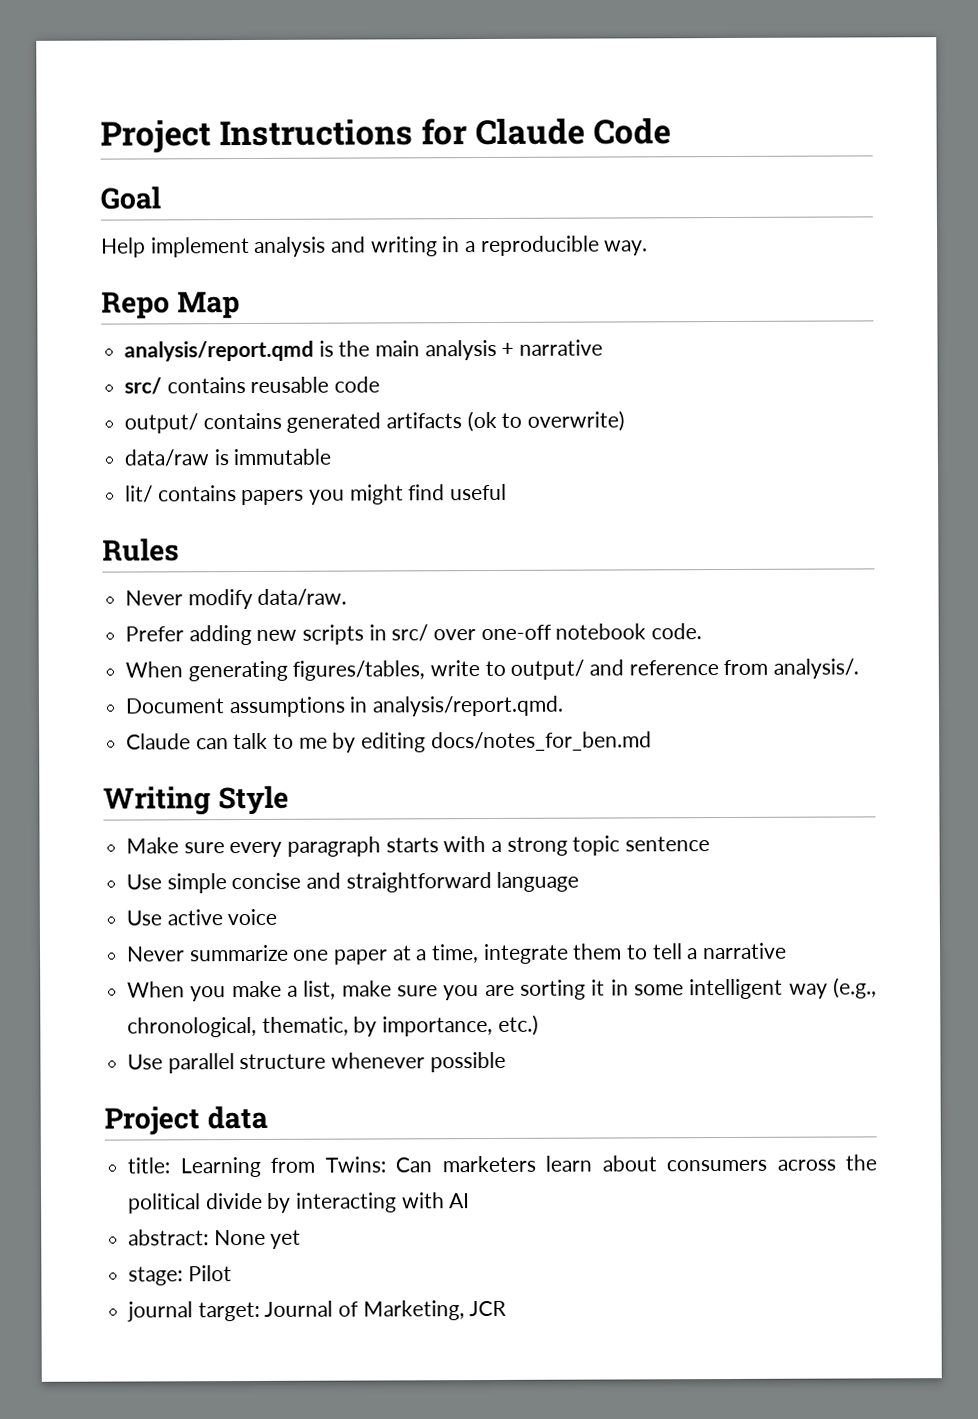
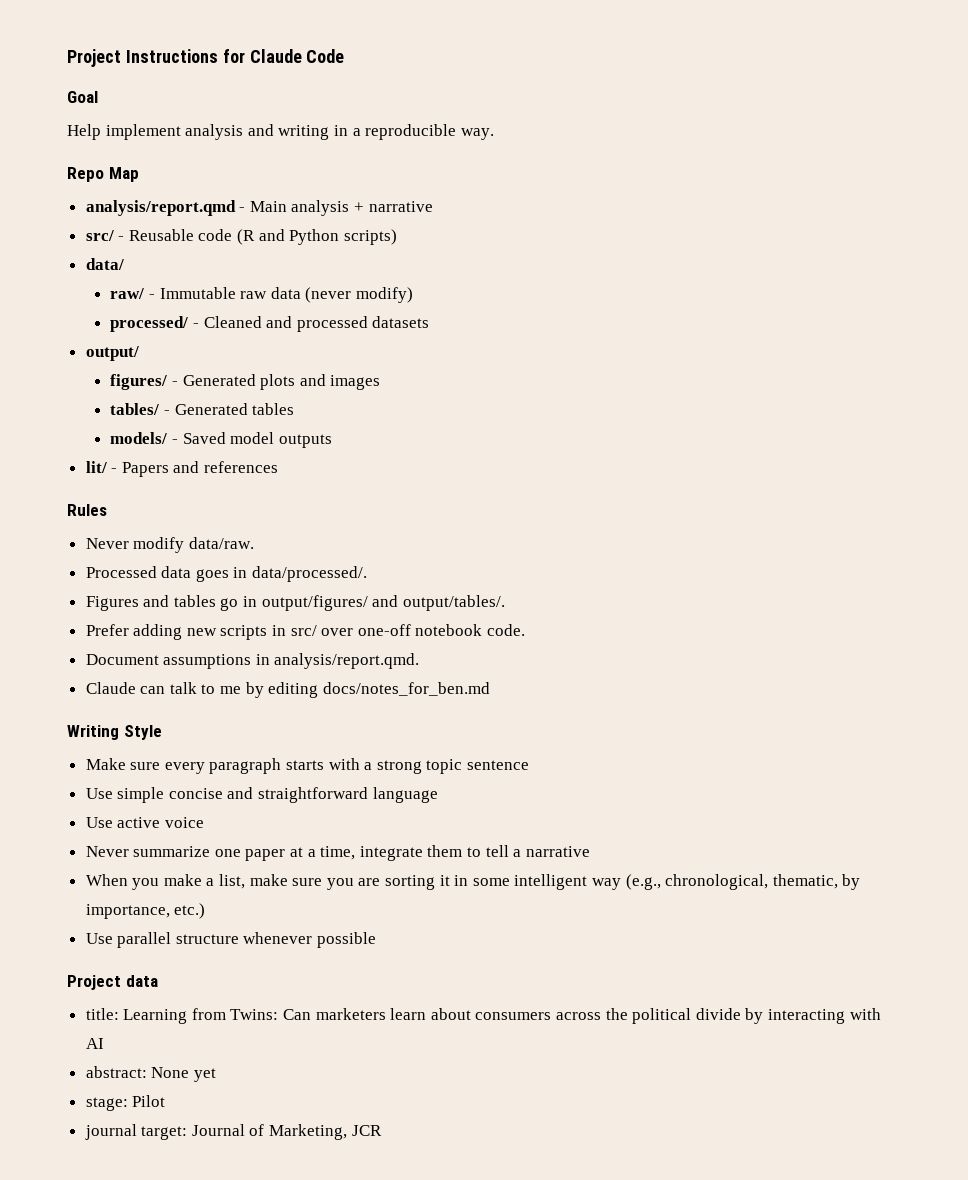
- analysis/report.qmd is the main analysis + narrative
+ analysis/report.qmd - Main analysis + narrative
- src/ contains reusable code
- output/ contains generated artifacts (ok to overwrite)
- data/raw is immutable
- lit/ contains papers you might find useful
+ src/ - Reusable code (R and Python scripts)
+ data/
+ raw/ - Immutable raw data (never modify)
+ processed/ - Cleaned and processed datasets
+ output/
+ figures/ - Generated plots and images
+ tables/ - Generated tables
+ models/ - Saved model outputs
+ lit/ - Papers and references
  Rules
  Never modify data/raw.
+ Processed data goes in data/processed/.
+ Figures and tables go in output/figures/ and output/tables/.
- When generating figures/tables, write to output/ and reference from analysis/.

